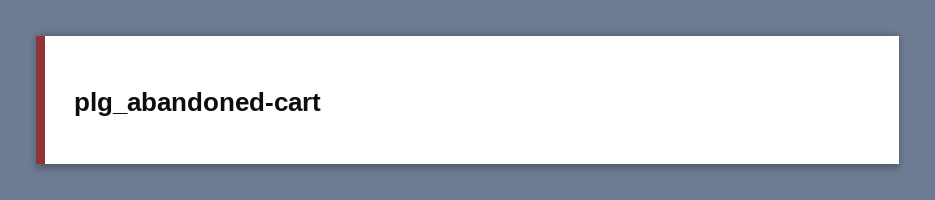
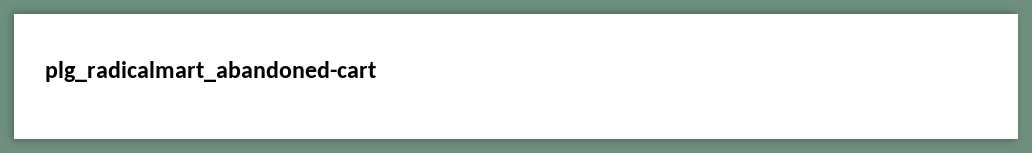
- plg_abandoned-cart
+ plg_radicalmart_abandoned-cart

